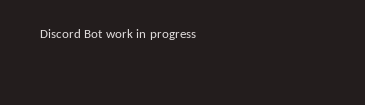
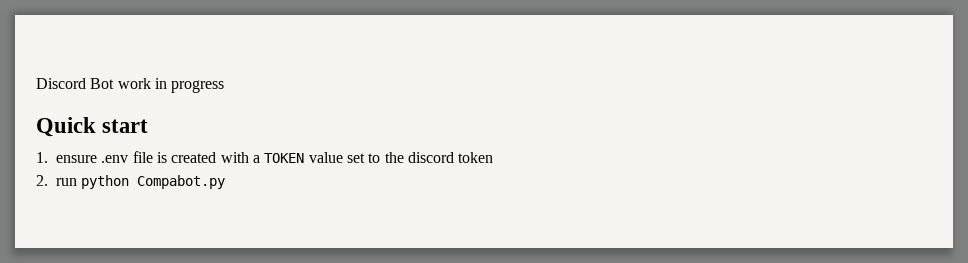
+ Quick start
+ 1. ensure .env file is created with a TOKEN value set to the discord token
+ 2. run python Compabot.py

